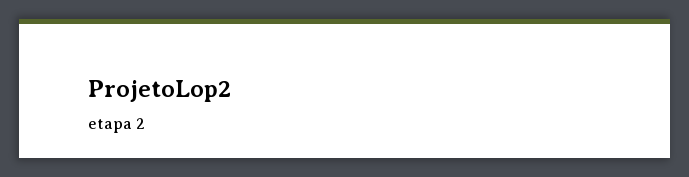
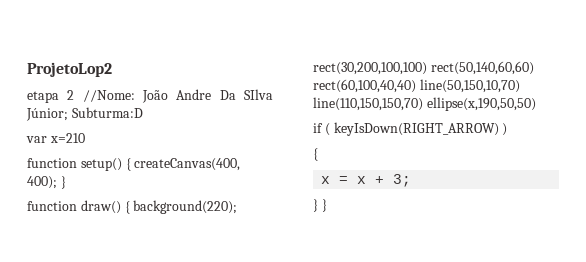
- etapa 2
+ etapa 2 //Nome: João Andre Da SIlva Júnior; Subturma:D
+ var x=210
+ function setup() { createCanvas(400, 400); }
+ function draw() { background(220); rect(30,200,100,100) rect(50,140,60,60) rect(60,100,40,40) line(50,150,10,70) line(110,150,150,70) ellipse(x,190,50,50)
+ if ( keyIsDown(RIGHT_ARROW) )
+ {
+ x = x + 3;
+ } }

